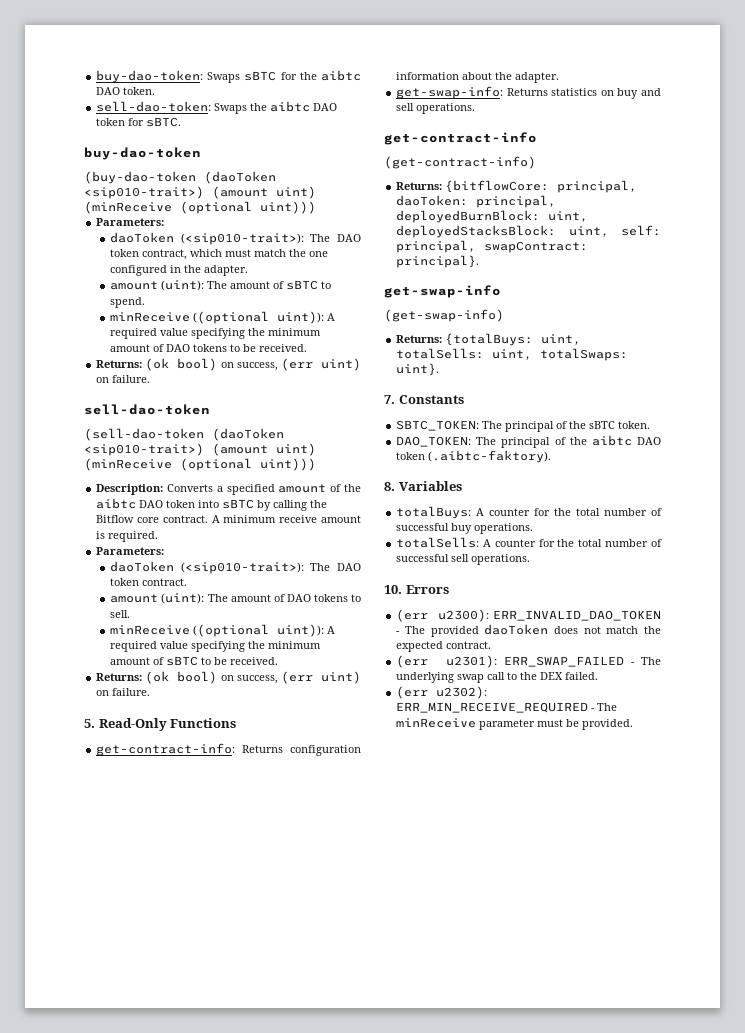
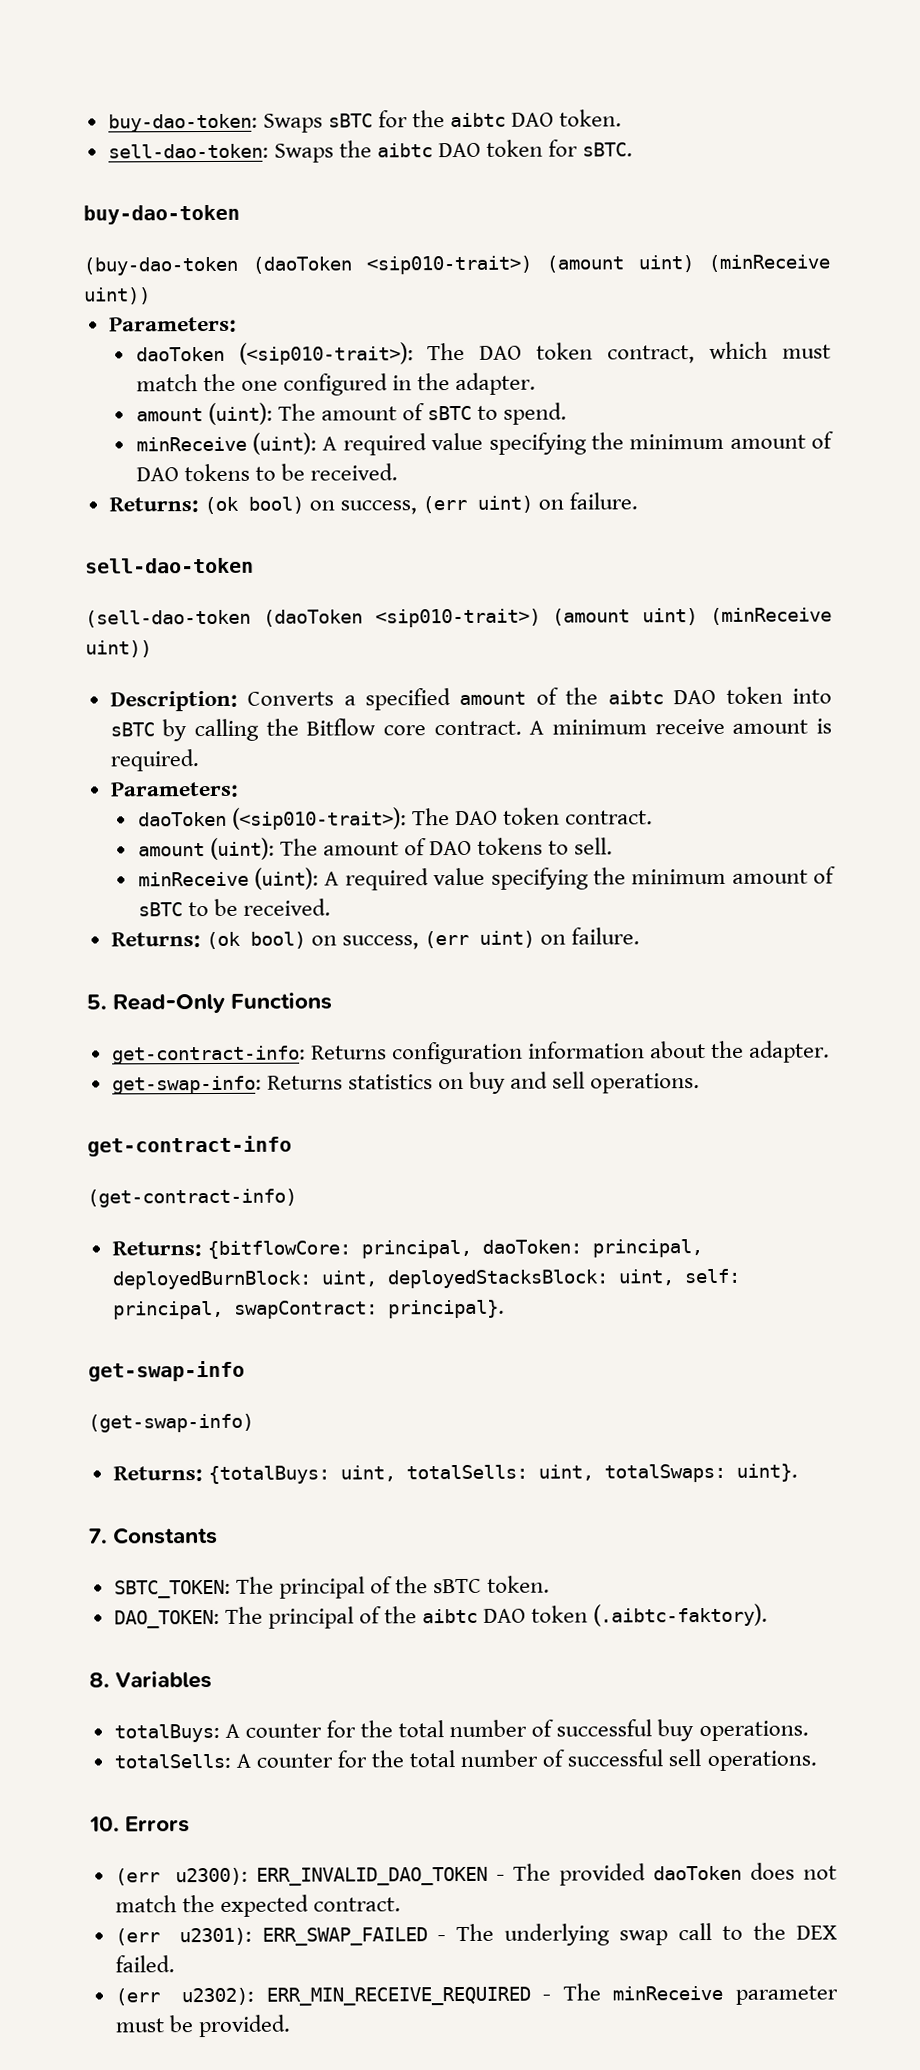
- (buy-dao-token (daoToken <sip010-trait>) (amount uint) (minReceive (optional uint)))
+ (buy-dao-token (daoToken <sip010-trait>) (amount uint) (minReceive uint))
- minReceive ((optional uint)): A required value specifying the minimum amount of DAO tokens to be received.
+ minReceive (uint): A required value specifying the minimum amount of DAO tokens to be received.
- (sell-dao-token (daoToken <sip010-trait>) (amount uint) (minReceive (optional uint)))
+ (sell-dao-token (daoToken <sip010-trait>) (amount uint) (minReceive uint))
- minReceive ((optional uint)): A required value specifying the minimum amount of sBTC to be received.
+ minReceive (uint): A required value specifying the minimum amount of sBTC to be received.

